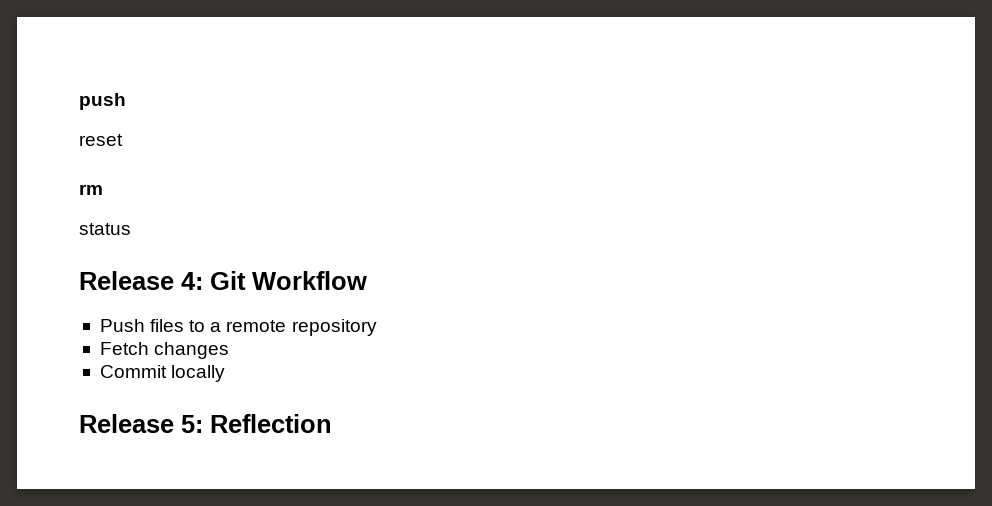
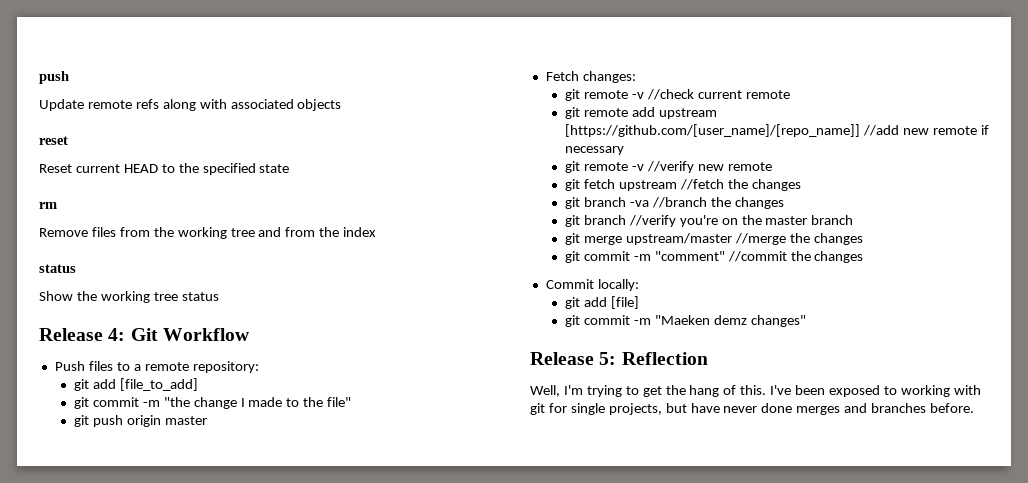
+ Update remote refs along with associated objects
  reset
+ Reset current HEAD to the specified state
  rm
+ Remove files from the working tree and from the index
  status
+ Show the working tree status
- Push files to a remote repository
- Fetch changes
- Commit locally
+ Push files to a remote repository:
+ git add [file_to_add]
+ git commit -m "the change I made to the file"
+ git push origin master
+ Fetch changes:
+ git remote -v //check current remote
+ git remote add upstream [https://github.com/[user_name]/[repo_name]] //add new remote if necessary
+ git remote -v //verify new remote
+ git fetch upstream //fetch the changes
+ git branch -va //branch the changes
+ git branch //verify you're on the master branch
+ git merge upstream/master //merge the changes
+ git commit -m "comment" //commit the changes
+ Commit locally:
+ git add [file]
+ git commit -m "Maeken demz changes"
  Release 5: Reflection
+ Well, I'm trying to get the hang of this. I've been exposed to working with git for single projects, but have never done merges and branches before.

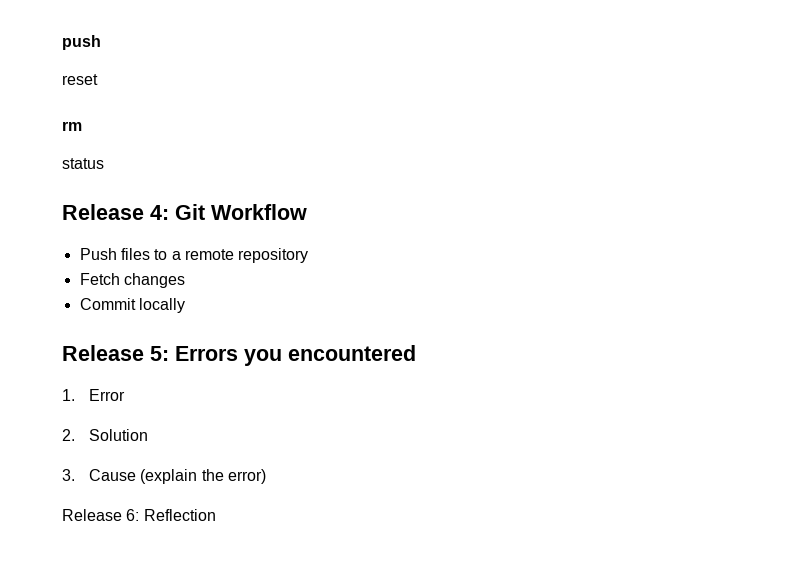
- Update remote refs along with associated objects
  reset
- Reset current HEAD to the specified state
  rm
- Remove files from the working tree and from the index
  status
- Show the working tree status
- Push files to a remote repository:
- git add [file_to_add]
- git commit -m "the change I made to the file"
- git push origin master
- Fetch changes:
- git remote -v //check current remote
- git remote add upstream [https://github.com/[user_name]/[repo_name]] //add new remote if necessary
- git remote -v //verify new remote
- git fetch upstream //fetch the changes
- git branch -va //branch the changes
- git branch //verify you're on the master branch
- git merge upstream/master //merge the changes
- git commit -m "comment" //commit the changes
- Commit locally:
- git add [file]
- git commit -m "Maeken demz changes"
- Release 5: Reflection
- Well, I'm trying to get the hang of this. I've been exposed to working with git for single projects, but have never done merges and branches before.
+ Push files to a remote repository
+ Fetch changes
+ Commit locally
+ Release 5: Errors you encountered
+ 1. Error
+ 2. Solution
+ 3. Cause (explain the error)
+ Release 6: Reflection

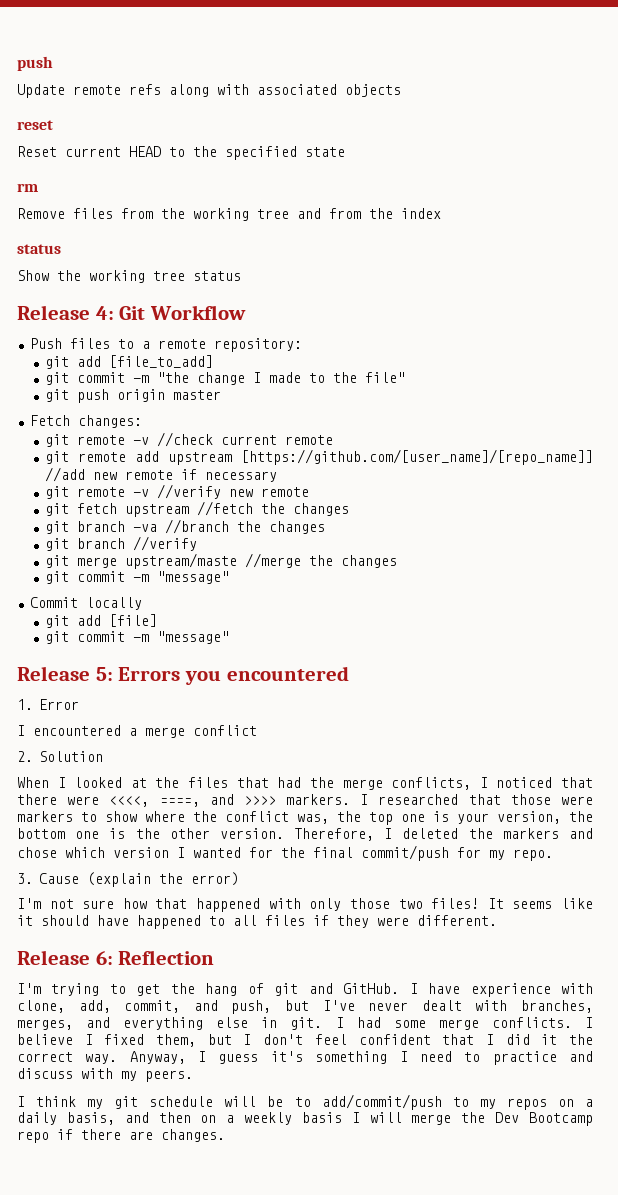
+ Update remote refs along with associated objects
  reset
+ Reset current HEAD to the specified state
  rm
+ Remove files from the working tree and from the index
  status
+ Show the working tree status
- Push files to a remote repository
- Fetch changes
+ Push files to a remote repository:
+ git add [file_to_add]
+ git commit -m "the change I made to the file"
+ git push origin master
+ Fetch changes:
+ git remote -v //check current remote
+ git remote add upstream [https://github.com/[user_name]/[repo_name]] //add new remote if necessary
+ git remote -v //verify new remote
+ git fetch upstream //fetch the changes
+ git branch -va //branch the changes
+ git branch //verify
+ git merge upstream/maste //merge the changes
+ git commit -m "message"
  Commit locally
+ git add [file]
+ git commit -m "message"
+ I encountered a merge conflict
  2. Solution
+ When I looked at the files that had the merge conflicts, I noticed that there were <<<<, ====, and >>>> markers. I researched that those were markers to show where the conflict was, the top one is your version, the bottom one is the other version. Therefore, I deleted the markers and chose which version I wanted for the final commit/push for my repo.
+ I'm not sure how that happened with only those two files! It seems like it should have happened to all files if they were different.
  Release 6: Reflection
+ I'm trying to get the hang of git and GitHub. I have experience with clone, add, commit, and push, but I've never dealt with branches, merges, and everything else in git. I had some merge conflicts. I believe I fixed them, but I don't feel confident that I did it the correct way. Anyway, I guess it's something I need to practice and discuss with my peers.
+ I think my git schedule will be to add/commit/push to my repos on a daily basis, and then on a weekly basis I will merge the Dev Bootcamp repo if there are changes.

